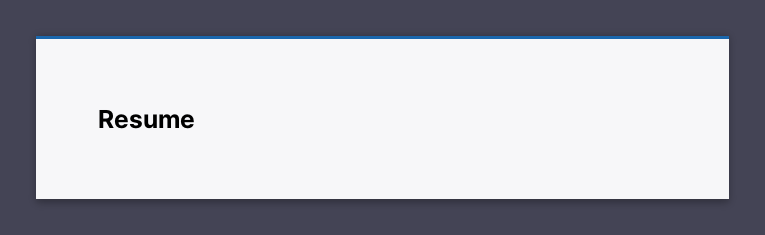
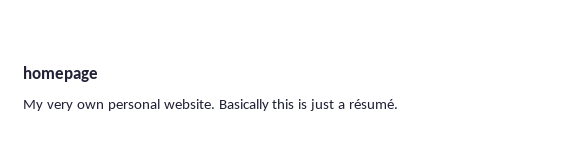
- Resume
+ homepage
+ My very own personal website. Basically this is just a résumé.

